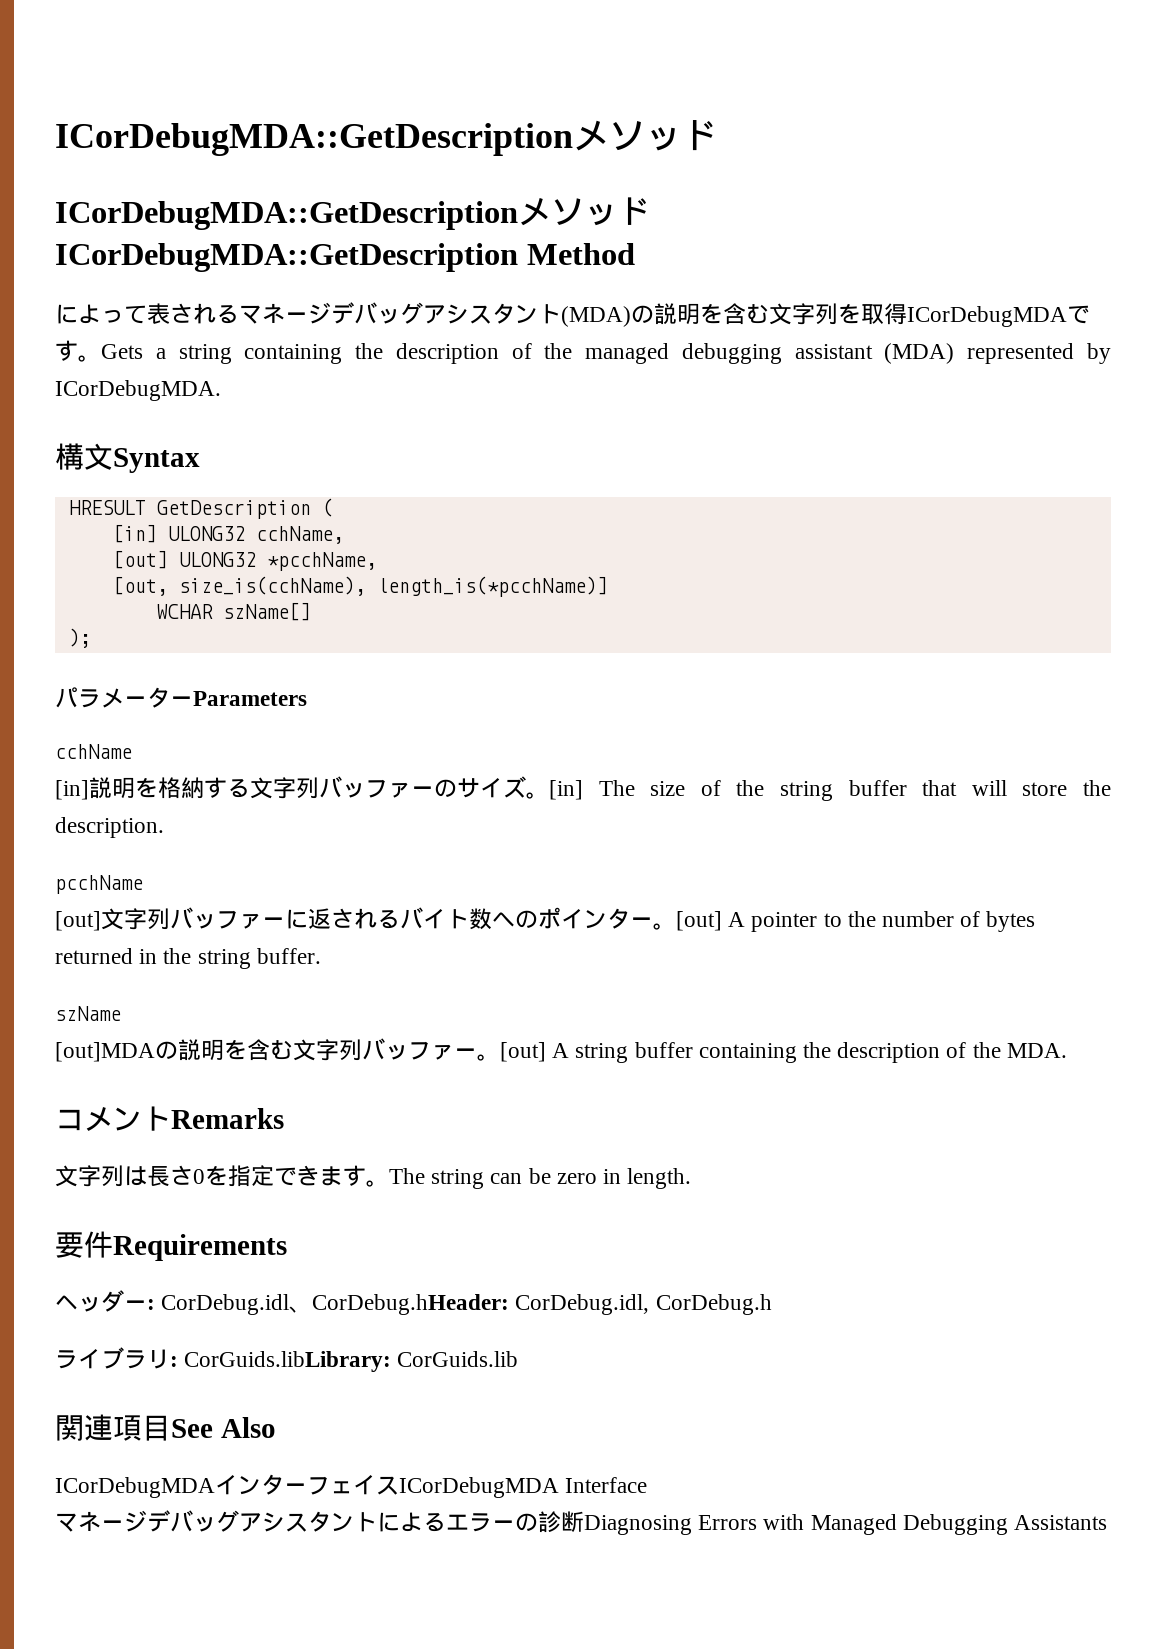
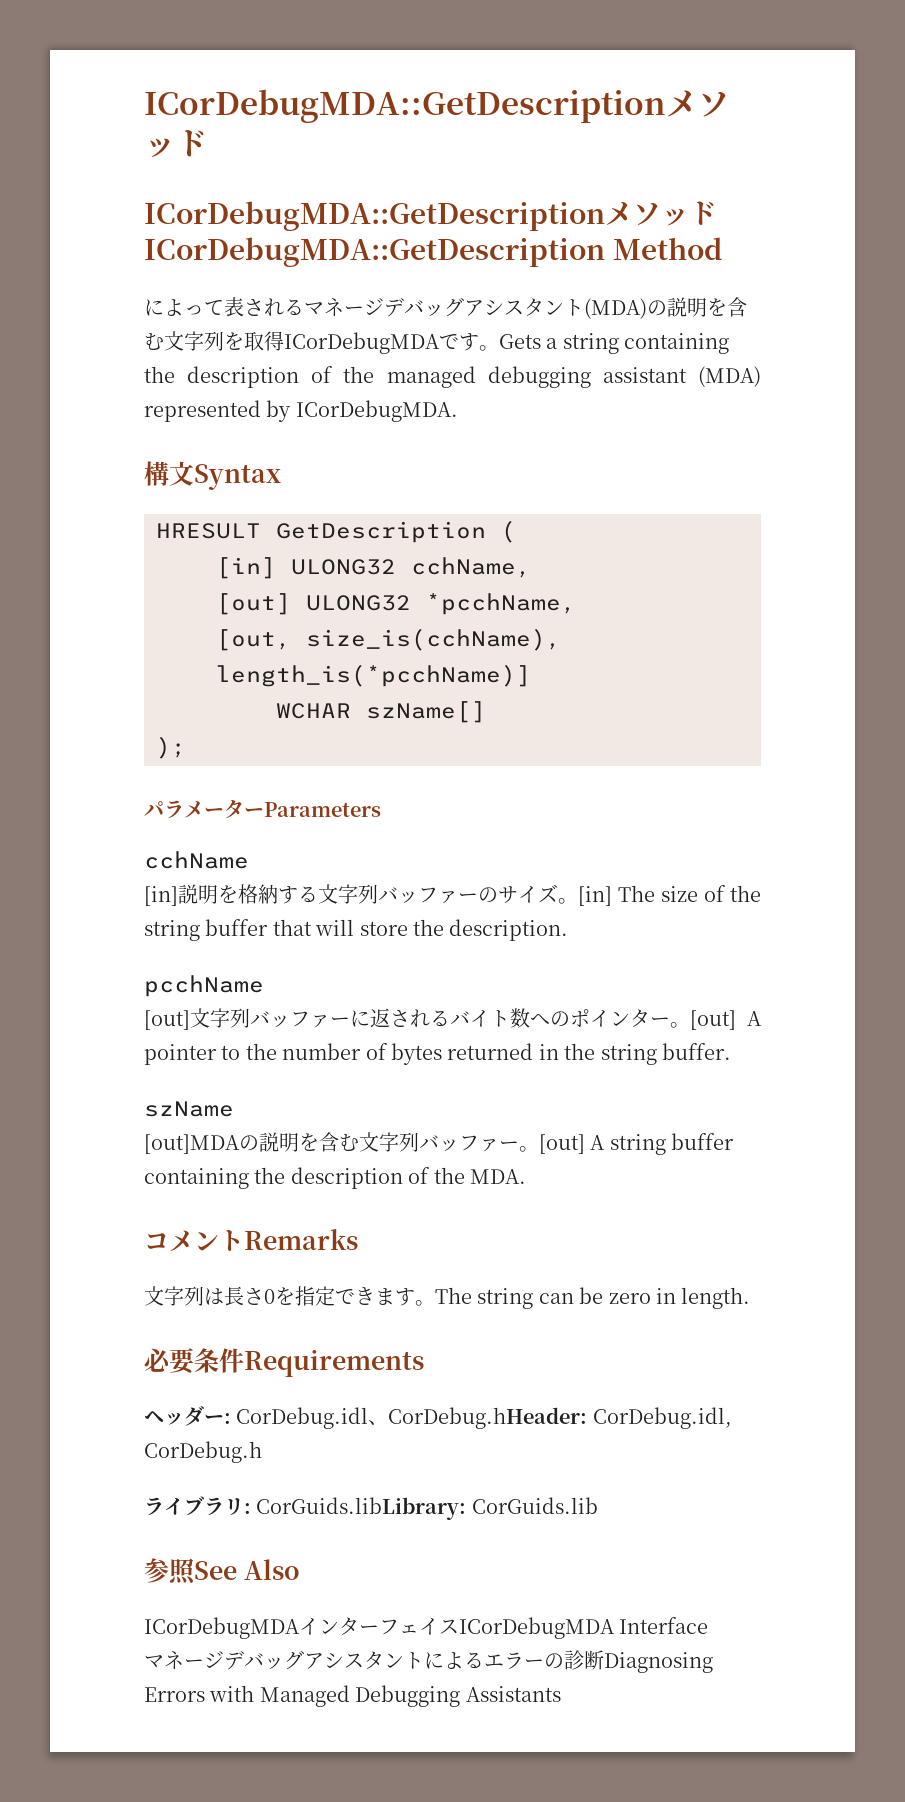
- 要件Requirements
+ 必要条件Requirements
- 関連項目See Also
+ 参照See Also

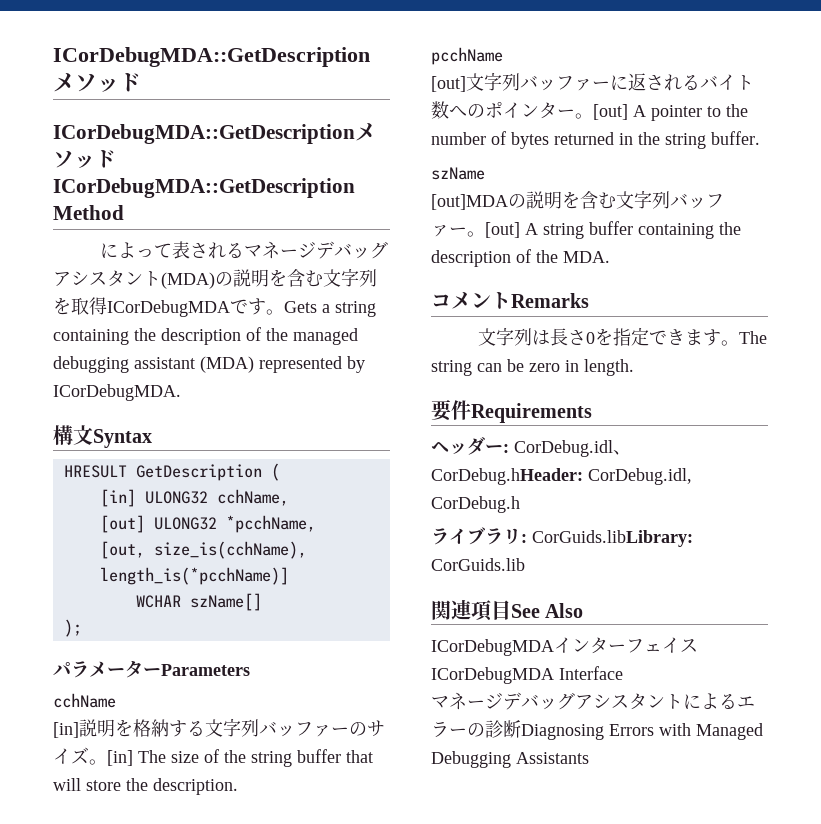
- 必要条件Requirements
+ 要件Requirements
- 参照See Also
+ 関連項目See Also

